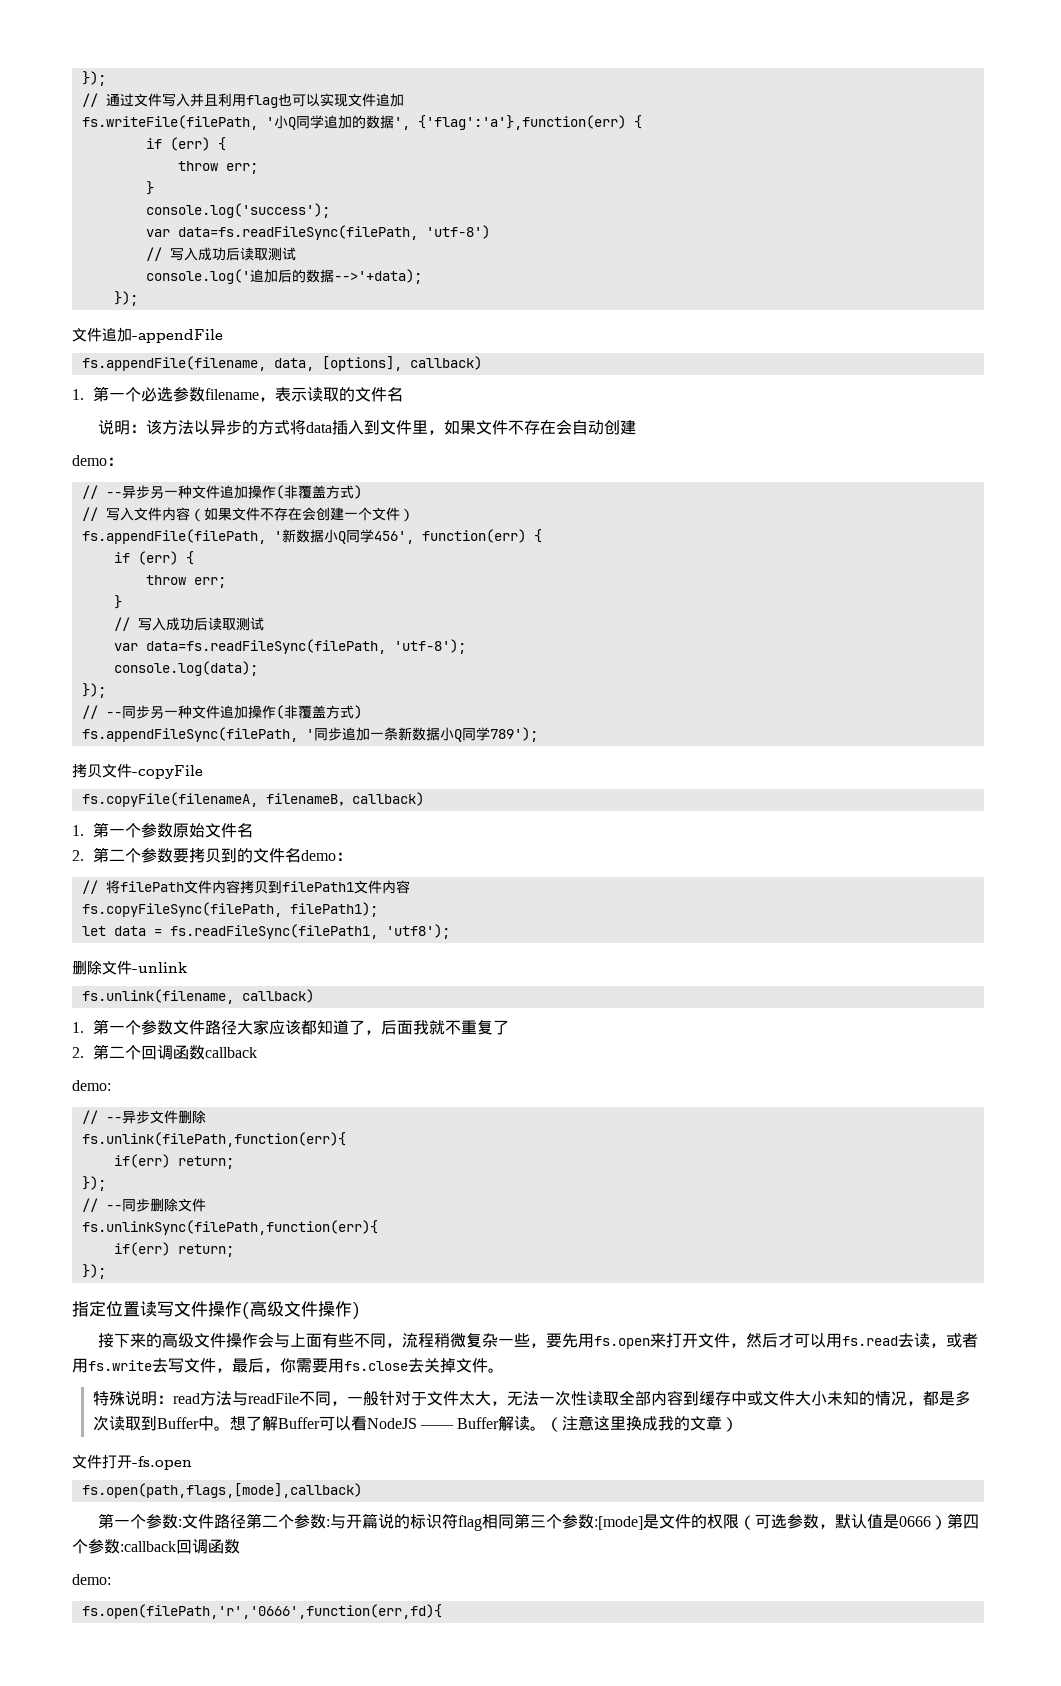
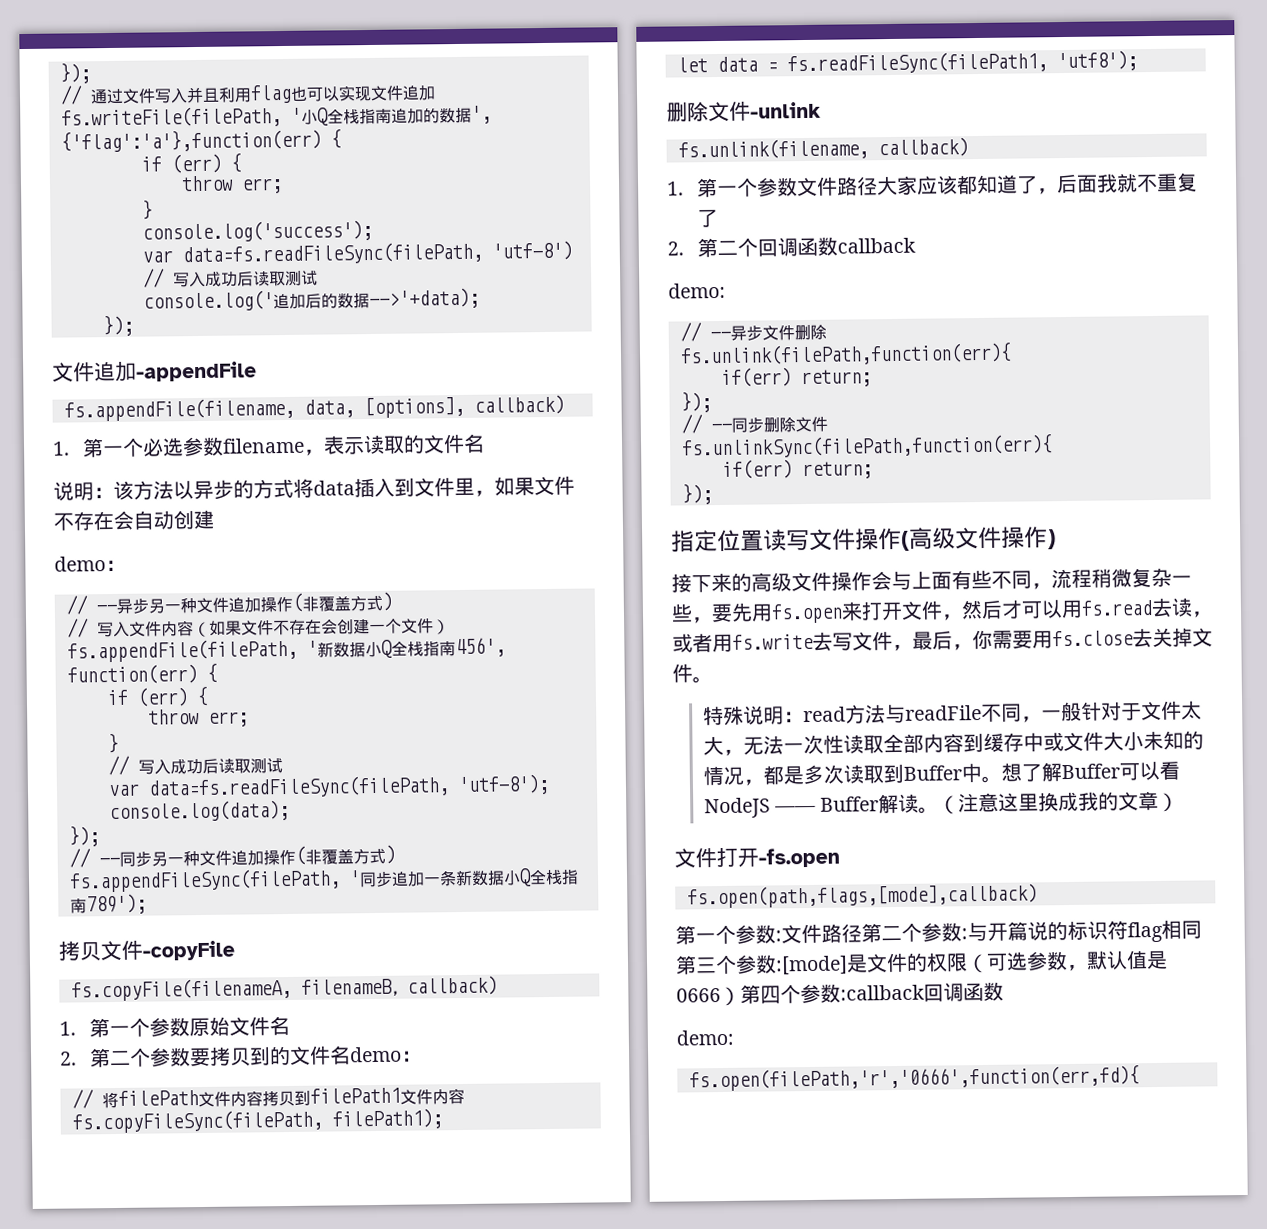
- fs.writeFile(filePath, '小Q同学追加的数据', {'flag':'a'},function(err) {
+ fs.writeFile(filePath, '小Q全栈指南追加的数据', {'flag':'a'},function(err) {
- fs.appendFile(filePath, '新数据小Q同学456', function(err) {
+ fs.appendFile(filePath, '新数据小Q全栈指南456', function(err) {
- fs.appendFileSync(filePath, '同步追加一条新数据小Q同学789');
+ fs.appendFileSync(filePath, '同步追加一条新数据小Q全栈指南789');

